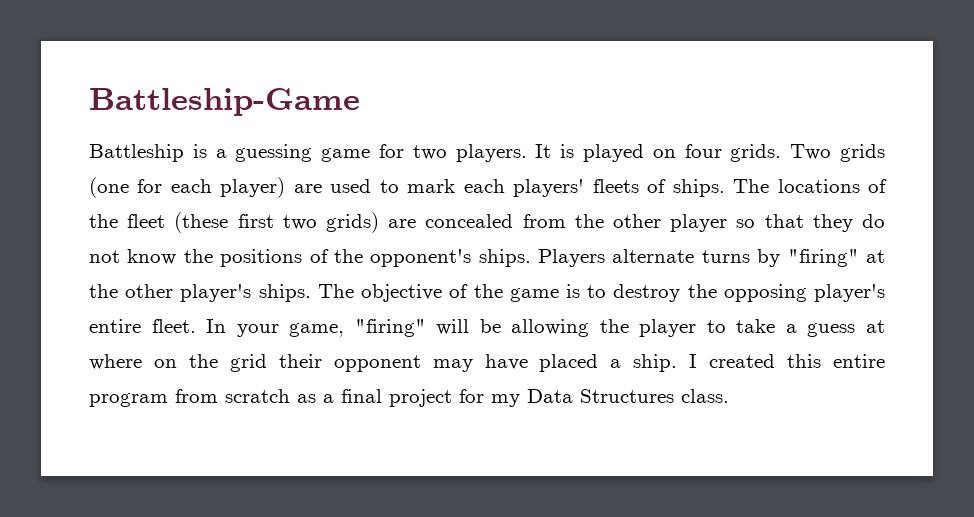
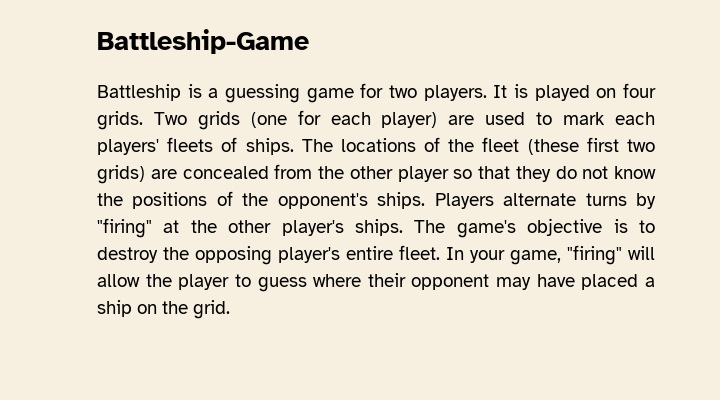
- The objective of the game is to destroy the opposing player's entire fleet.
+ The game's objective is to destroy the opposing player's entire fleet.
- In your game, "firing" will be allowing the player to take a guess at where on the grid their opponent may have placed a ship. I created this entire program from scratch as a final project for my Data Structures class.
+ In your game, "firing" will allow the player to guess where their opponent may have placed a ship on the grid.

